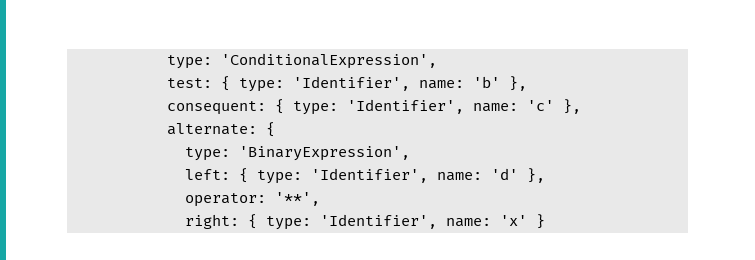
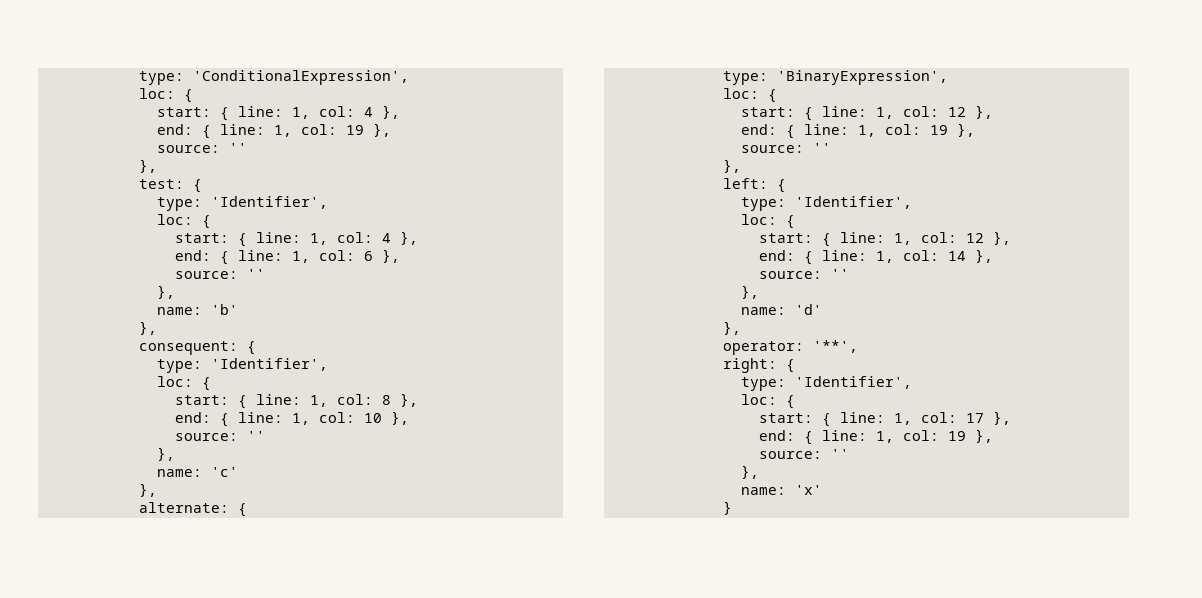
  type: 'ConditionalExpression',
+ loc: {
+ start: { line: 1, col: 4 },
+ end: { line: 1, col: 19 },
+ source: ''
+ },
- test: { type: 'Identifier', name: 'b' },
+ test: {
+ type: 'Identifier',
+ loc: {
+ start: { line: 1, col: 4 },
+ end: { line: 1, col: 6 },
+ source: ''
+ },
+ name: 'b'
+ },
- consequent: { type: 'Identifier', name: 'c' },
+ consequent: {
+ type: 'Identifier',
+ loc: {
+ start: { line: 1, col: 8 },
+ end: { line: 1, col: 10 },
+ source: ''
+ },
+ name: 'c'
+ },
  type: 'BinaryExpression',
+ loc: {
+ start: { line: 1, col: 12 },
+ end: { line: 1, col: 19 },
+ source: ''
+ },
- left: { type: 'Identifier', name: 'd' },
+ left: {
+ type: 'Identifier',
+ loc: {
+ start: { line: 1, col: 12 },
+ end: { line: 1, col: 14 },
+ source: ''
+ },
+ name: 'd'
+ },
- right: { type: 'Identifier', name: 'x' }
+ right: {
+ type: 'Identifier',
+ loc: {
+ start: { line: 1, col: 17 },
+ end: { line: 1, col: 19 },
+ source: ''
+ },
+ name: 'x'
+ }

